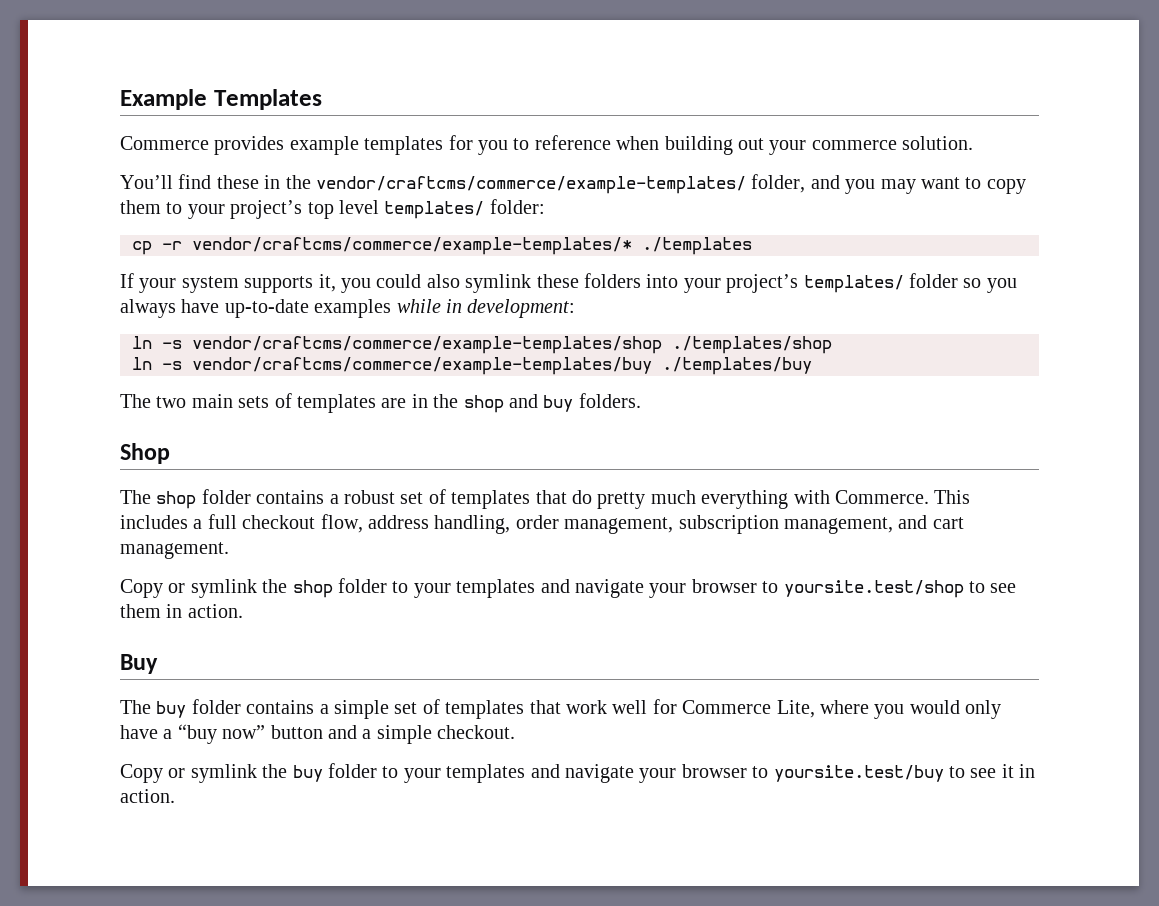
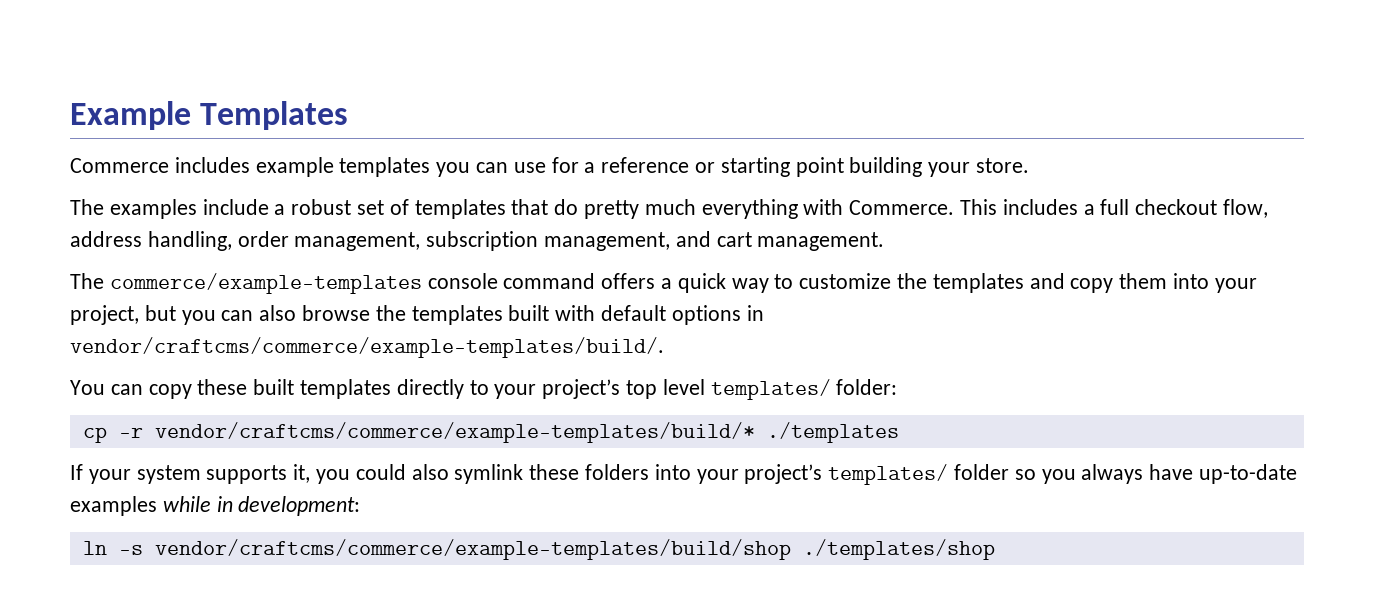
- Commerce provides example templates for you to reference when building out your commerce solution.
- You’ll find these in the vendor/craftcms/commerce/example-templates/ folder, and you may want to copy them to your project’s top level templates/ folder:
+ Commerce includes example templates you can use for a reference or starting point building your store.
+ The examples include a robust set of templates that do pretty much everything with Commerce. This includes a full checkout flow, address handling, order management, subscription management, and cart management.
+ The commerce/example-templates console command offers a quick way to customize the templates and copy them into your project, but you can also browse the templates built with default options in vendor/craftcms/commerce/example-templates/build/.
+ You can copy these built templates directly to your project’s top level templates/ folder:
- cp -r vendor/craftcms/commerce/example-templates/* ./templates
+ cp -r vendor/craftcms/commerce/example-templates/build/* ./templates
- ln -s vendor/craftcms/commerce/example-templates/shop ./templates/shop
+ ln -s vendor/craftcms/commerce/example-templates/build/shop ./templates/shop
- ln -s vendor/craftcms/commerce/example-templates/buy ./templates/buy
- The two main sets of templates are in the shop and buy folders.
- Shop
- The shop folder contains a robust set of templates that do pretty much everything with Commerce. This includes a full checkout flow, address handling, order management, subscription management, and cart management.
- Copy or symlink the shop folder to your templates and navigate your browser to yoursite.test/shop to see them in action.
- Buy
- The buy folder contains a simple set of templates that work well for Commerce Lite, where you would only have a “buy now” button and a simple checkout.
- Copy or symlink the buy folder to your templates and navigate your browser to yoursite.test/buy to see it in action.

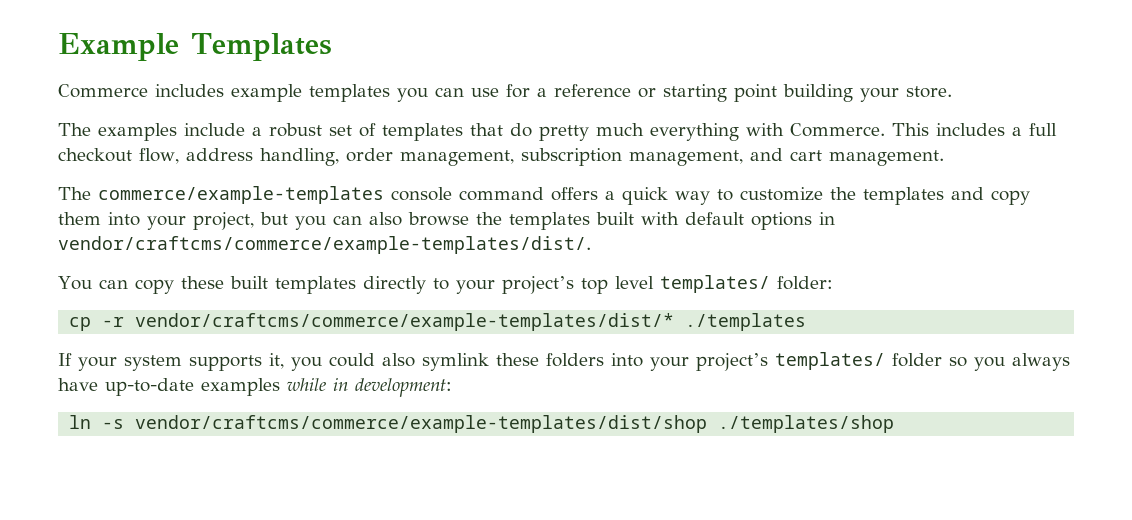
- The commerce/example-templates console command offers a quick way to customize the templates and copy them into your project, but you can also browse the templates built with default options in vendor/craftcms/commerce/example-templates/build/.
+ The commerce/example-templates console command offers a quick way to customize the templates and copy them into your project, but you can also browse the templates built with default options in vendor/craftcms/commerce/example-templates/dist/.
- cp -r vendor/craftcms/commerce/example-templates/build/* ./templates
+ cp -r vendor/craftcms/commerce/example-templates/dist/* ./templates
- ln -s vendor/craftcms/commerce/example-templates/build/shop ./templates/shop
+ ln -s vendor/craftcms/commerce/example-templates/dist/shop ./templates/shop

